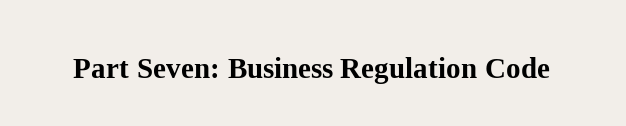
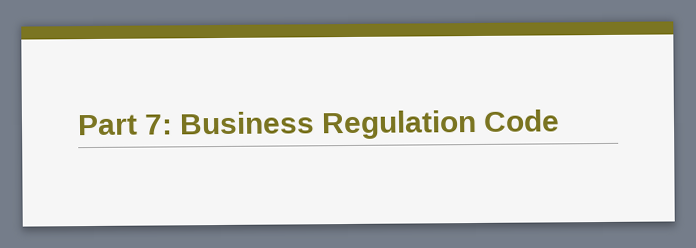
- Part Seven: Business Regulation Code
+ Part 7: Business Regulation Code

